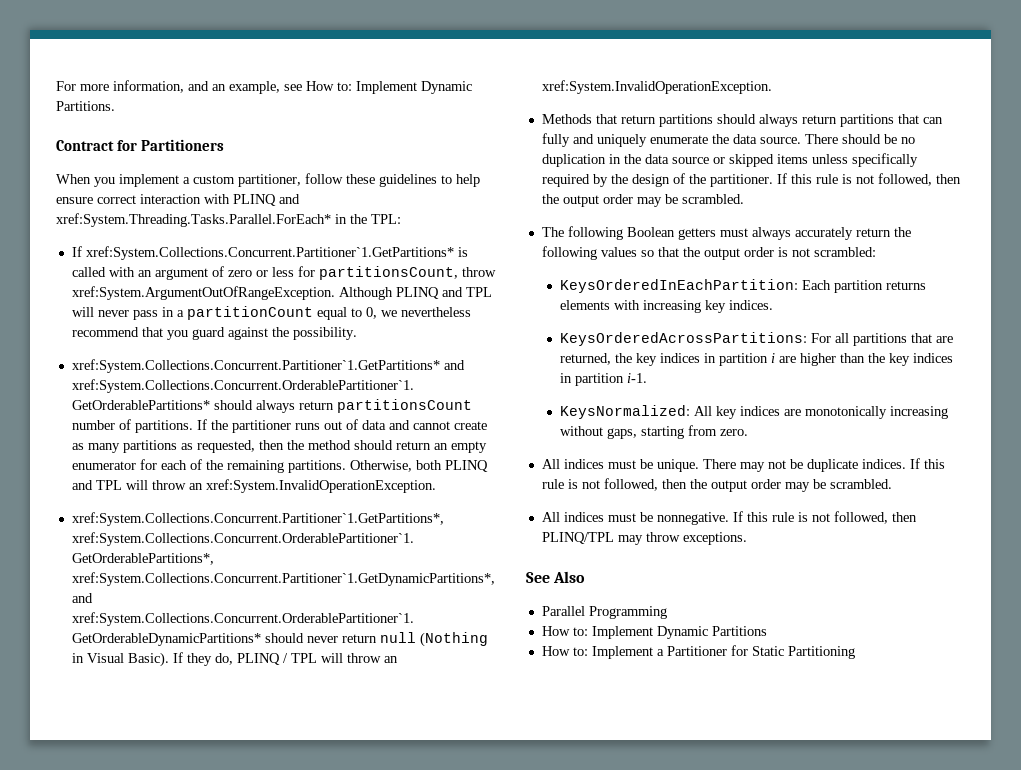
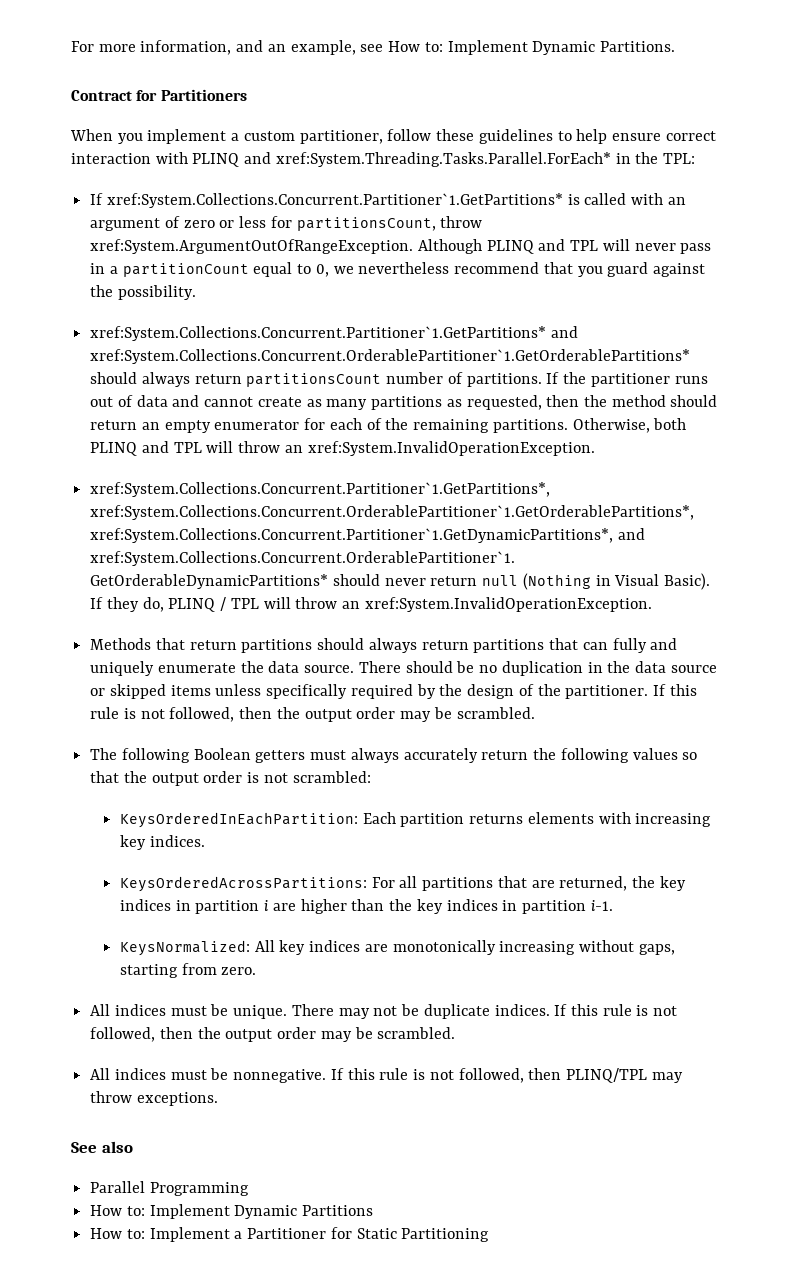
- See Also
+ See also

